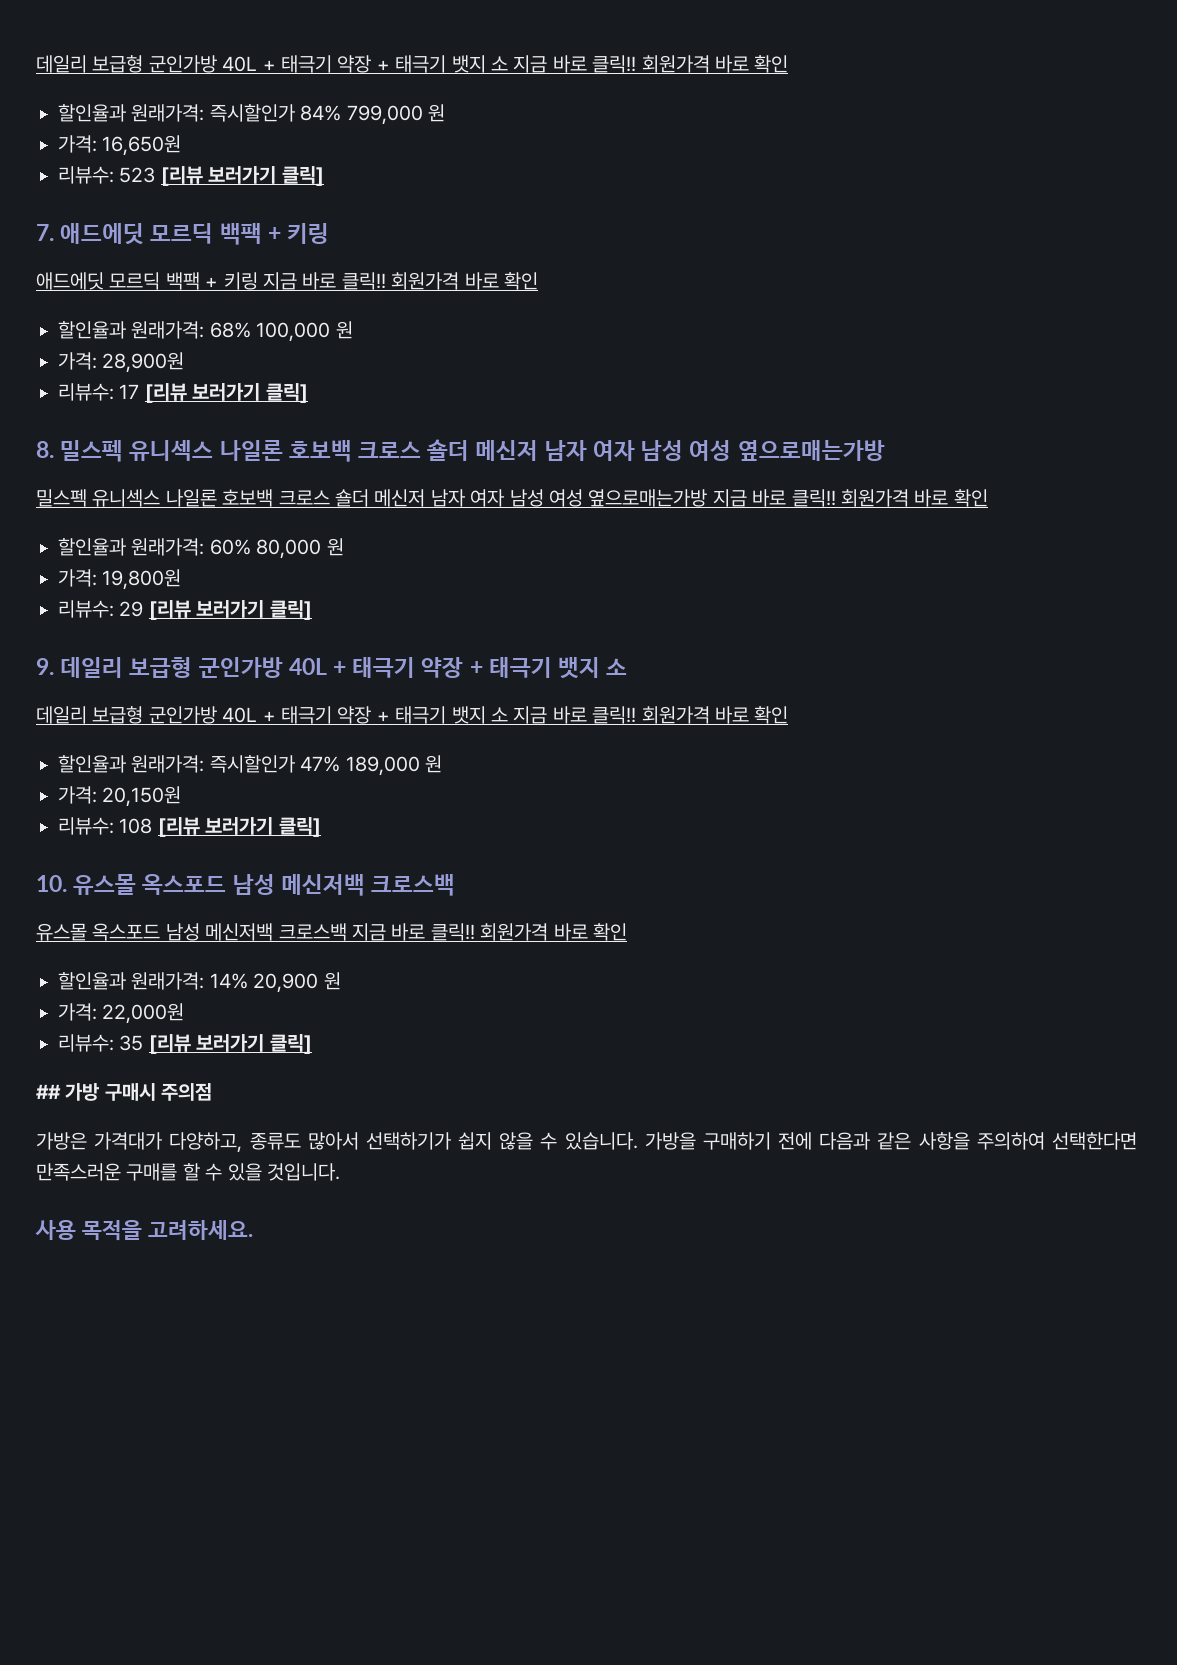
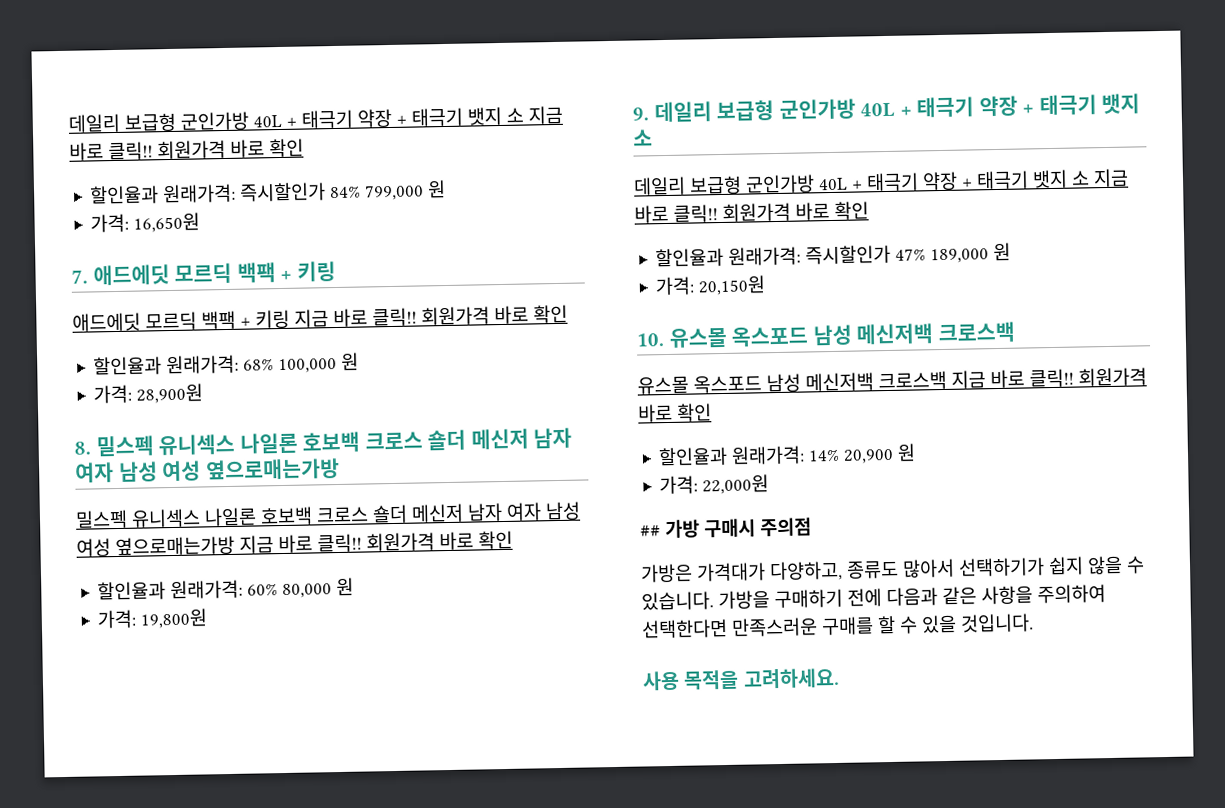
- 리뷰수: 523 [리뷰 보러가기 클릭]
- 리뷰수: 17 [리뷰 보러가기 클릭]
- 리뷰수: 29 [리뷰 보러가기 클릭]
- 리뷰수: 108 [리뷰 보러가기 클릭]
- 리뷰수: 35 [리뷰 보러가기 클릭]

